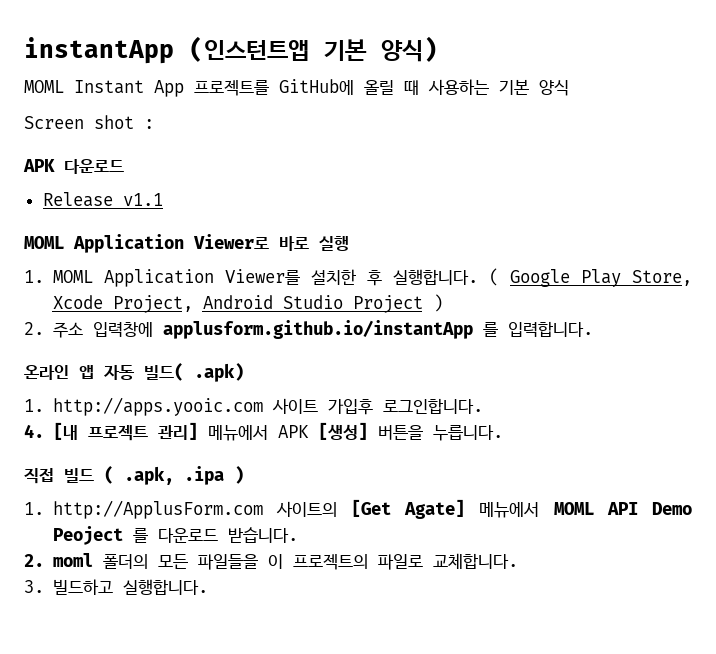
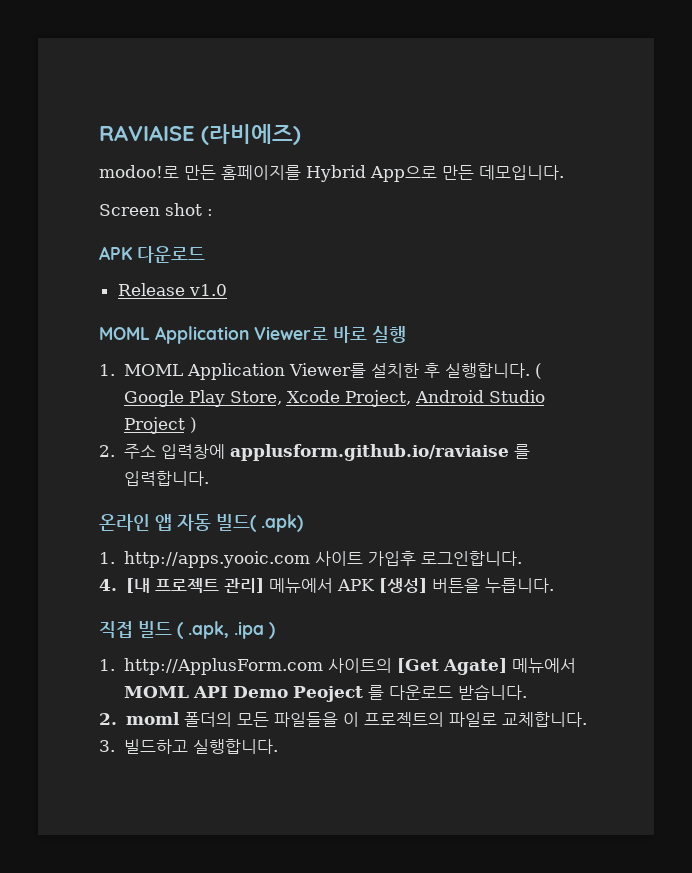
- instantApp (인스턴트앱 기본 양식)
- MOML Instant App 프로젝트를 GitHub에 올릴 때 사용하는 기본 양식
+ RAVIAISE (라비에즈)
+ modoo!로 만든 홈페이지를 Hybrid App으로 만든 데모입니다.
- Release v1.1
+ Release v1.0
- 2. 주소 입력창에 applusform.github.io/instantApp 를 입력합니다.
+ 2. 주소 입력창에 applusform.github.io/raviaise 를 입력합니다.

